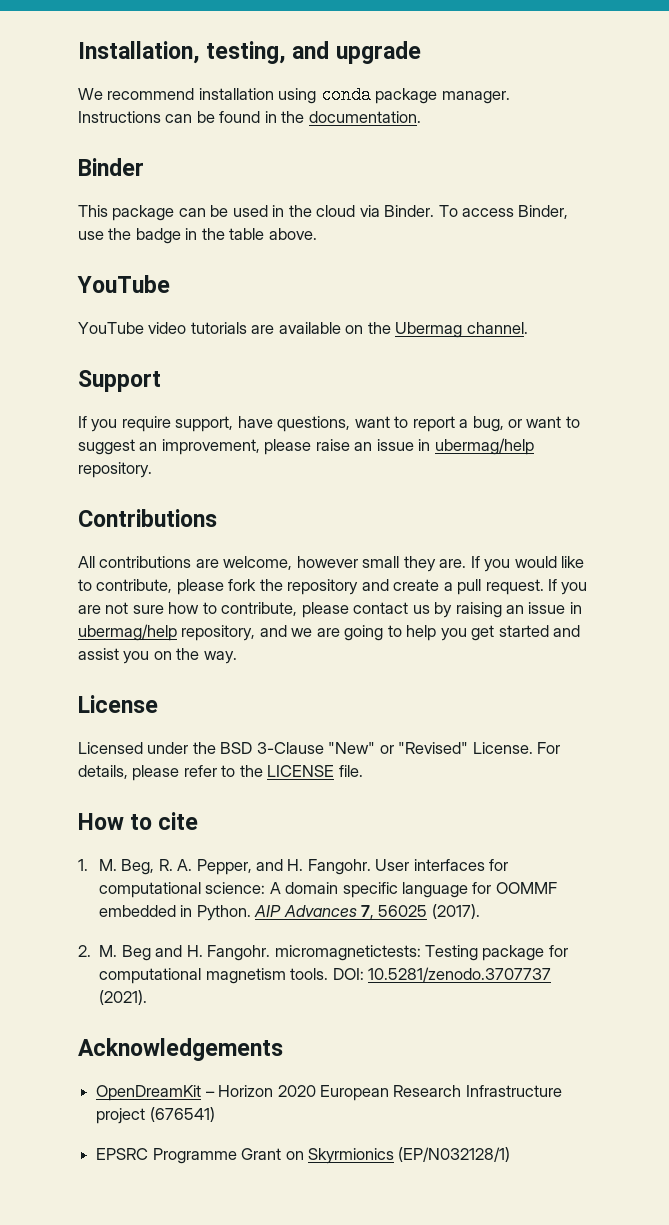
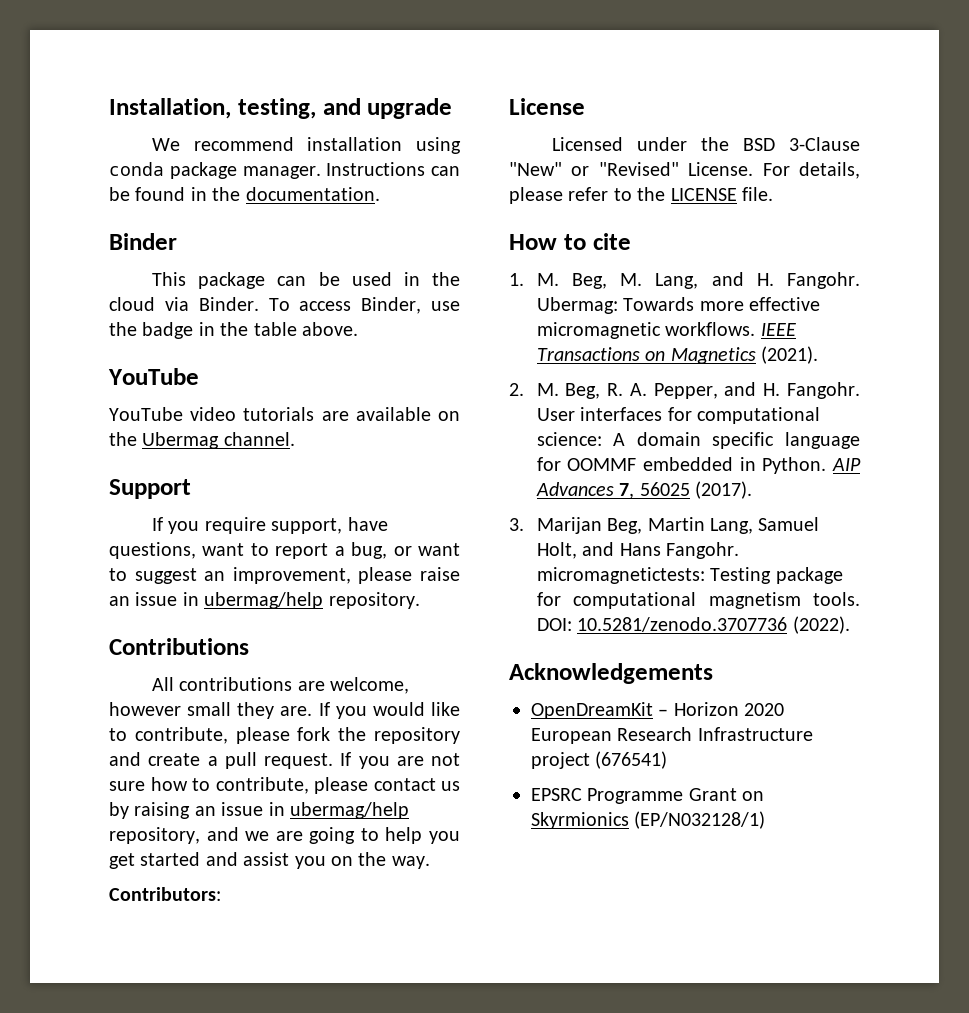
+ Contributors:
- 1. M. Beg, R. A. Pepper, and H. Fangohr.
+ 1. M. Beg, M. Lang, and H. Fangohr. Ubermag: Towards more effective micromagnetic workflows. IEEE Transactions on Magnetics (2021).
+ 2. M. Beg, R. A. Pepper, and H. Fangohr.
- 2. M. Beg and H. Fangohr. micromagnetictests: Testing package for computational magnetism tools.
+ 3. Marijan Beg, Martin Lang, Samuel Holt, and Hans Fangohr. micromagnetictests: Testing package for computational magnetism tools.
- DOI: 10.5281/zenodo.3707737 (2021).
+ DOI: 10.5281/zenodo.3707736 (2022).

